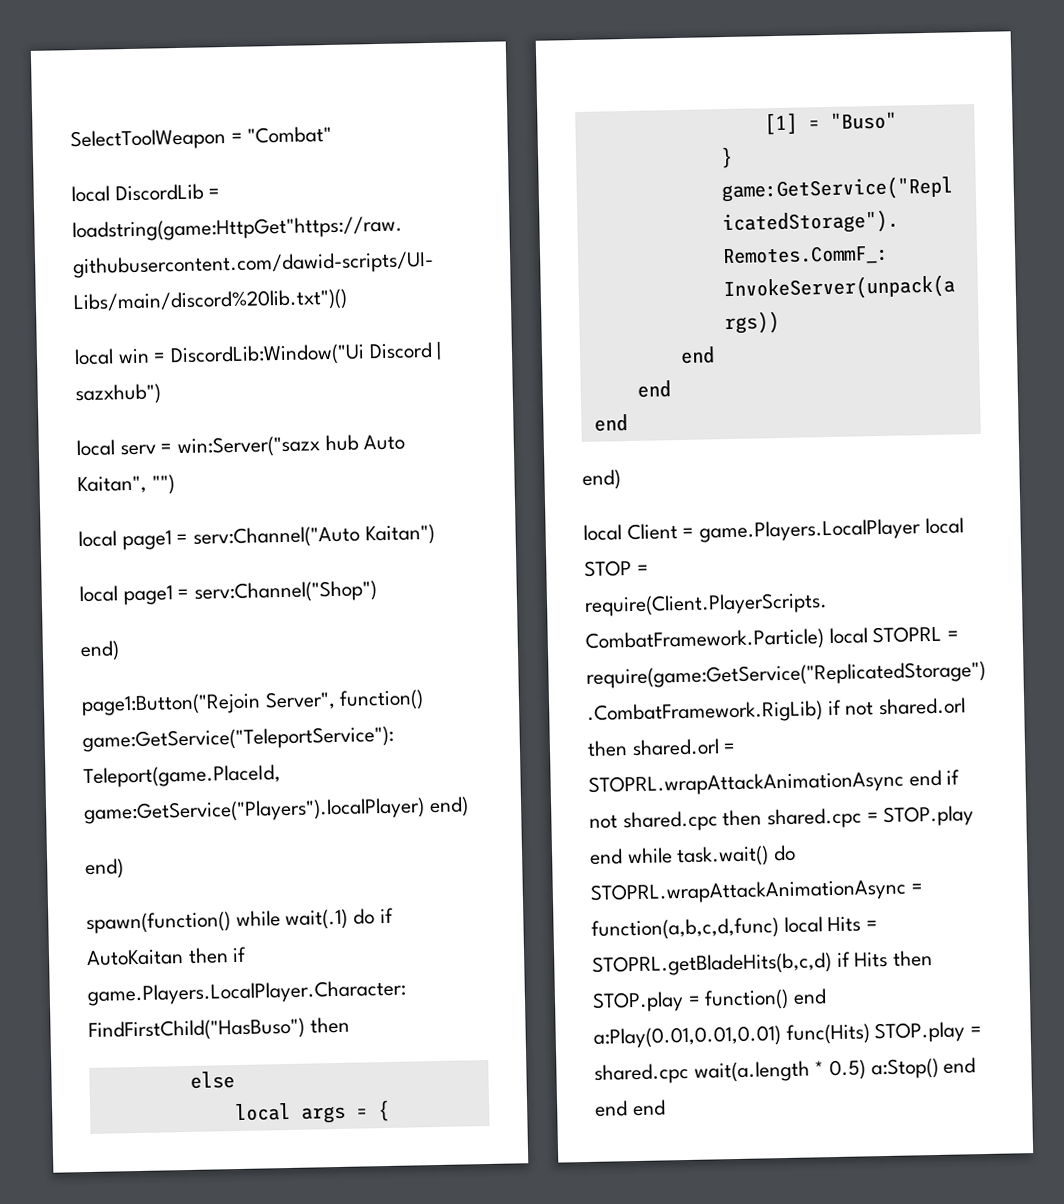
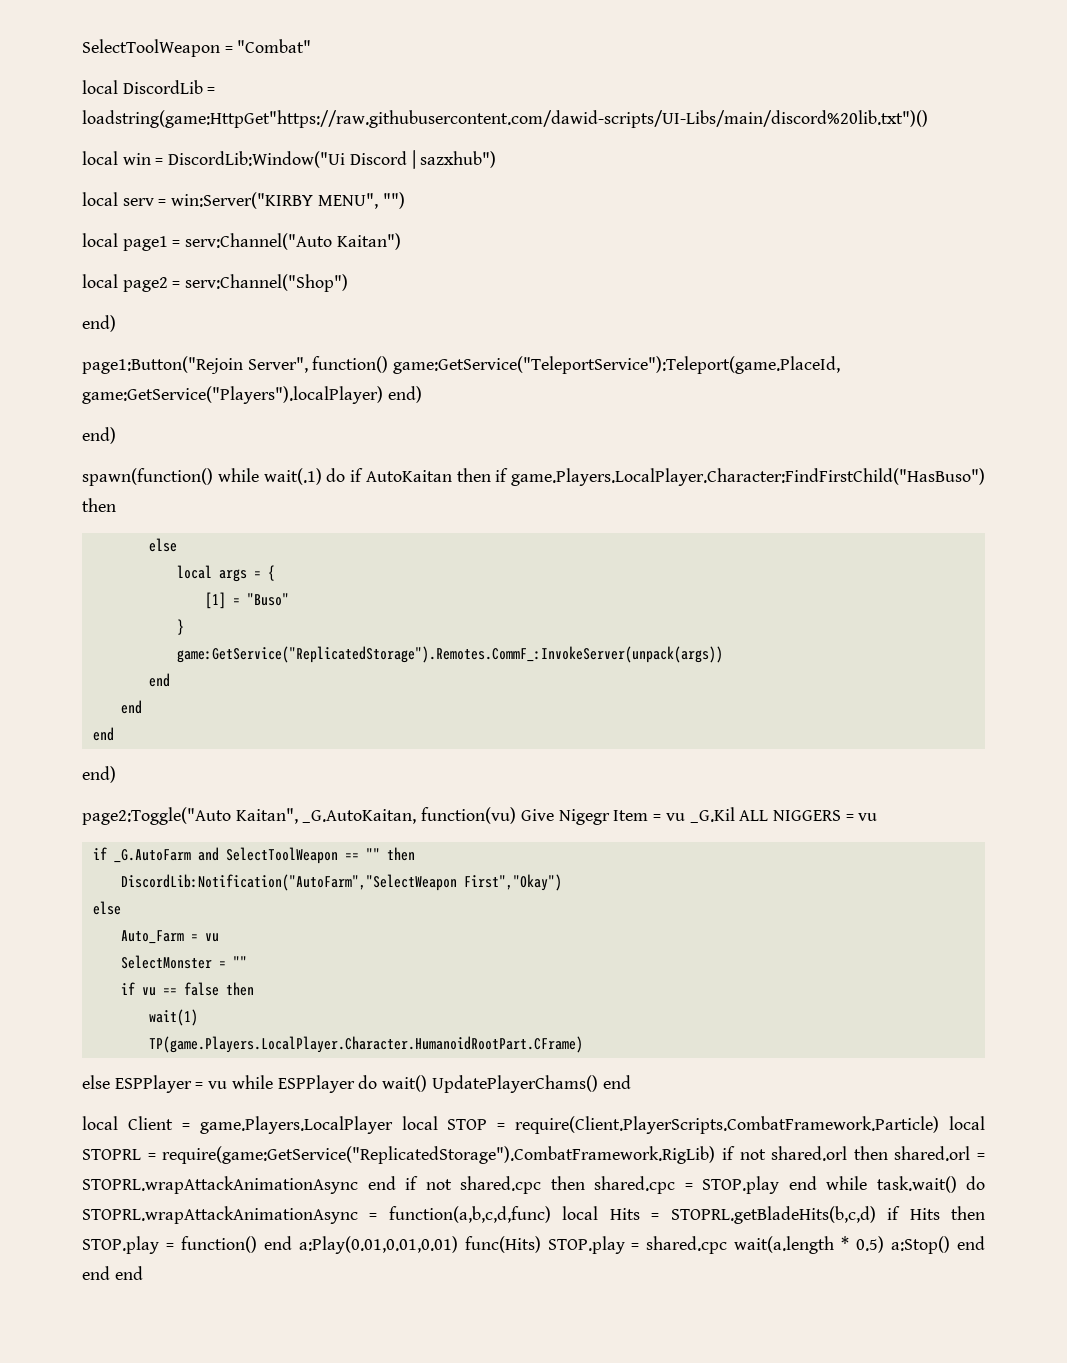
- local serv = win:Server("sazx hub Auto Kaitan", "")
+ local serv = win:Server("KIRBY MENU", "")
- local page1 = serv:Channel("Shop")
+ local page2 = serv:Channel("Shop")
+ page2:Toggle("Auto Kaitan", _G.AutoKaitan, function(vu) Give Nigegr Item = vu _G.Kil ALL NIGGERS = vu
+ if _G.AutoFarm and SelectToolWeapon == "" then
+ DiscordLib:Notification("AutoFarm","SelectWeapon First","Okay")
+ else
+ Auto_Farm = vu
+ SelectMonster = ""
+ if vu == false then
+ wait(1)
+ TP(game.Players.LocalPlayer.Character.HumanoidRootPart.CFrame)
+ else ESPPlayer = vu while ESPPlayer do wait() UpdatePlayerChams() end

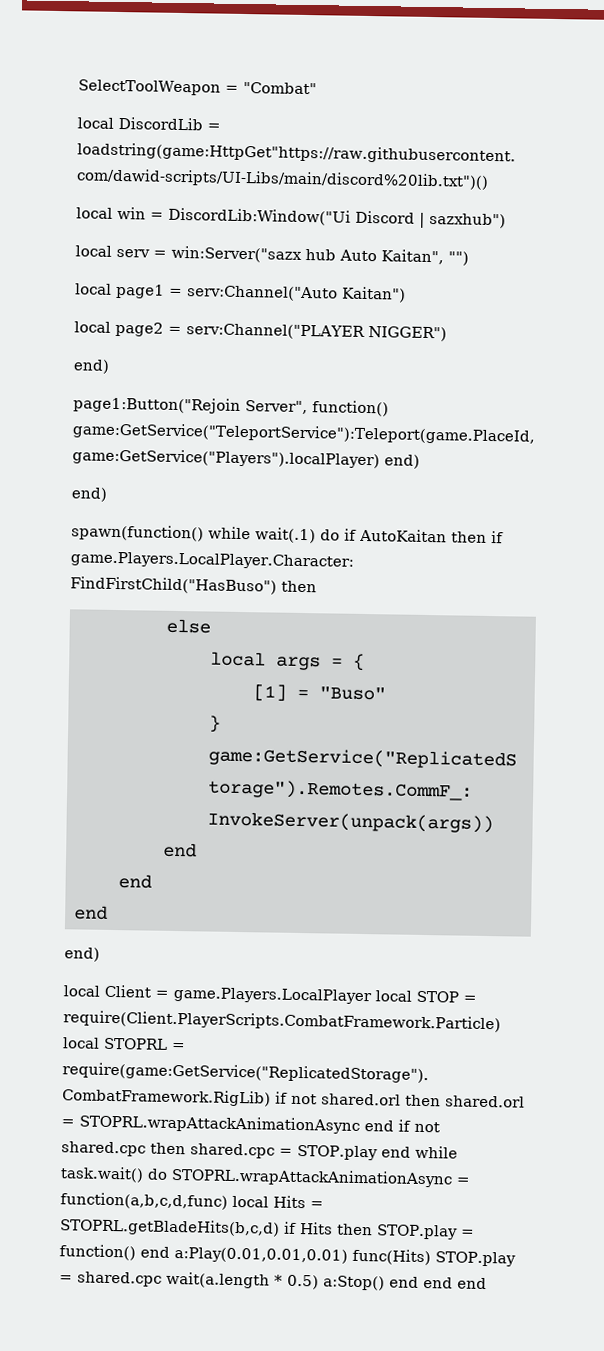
- local serv = win:Server("KIRBY MENU", "")
+ local serv = win:Server("sazx hub Auto Kaitan", "")
- local page2 = serv:Channel("Shop")
+ local page2 = serv:Channel("PLAYER NIGGER")
- page2:Toggle("Auto Kaitan", _G.AutoKaitan, function(vu) Give Nigegr Item = vu _G.Kil ALL NIGGERS = vu
- if _G.AutoFarm and SelectToolWeapon == "" then
- DiscordLib:Notification("AutoFarm","SelectWeapon First","Okay")
- else
- Auto_Farm = vu
- SelectMonster = ""
- if vu == false then
- wait(1)
- TP(game.Players.LocalPlayer.Character.HumanoidRootPart.CFrame)
- else ESPPlayer = vu while ESPPlayer do wait() UpdatePlayerChams() end

